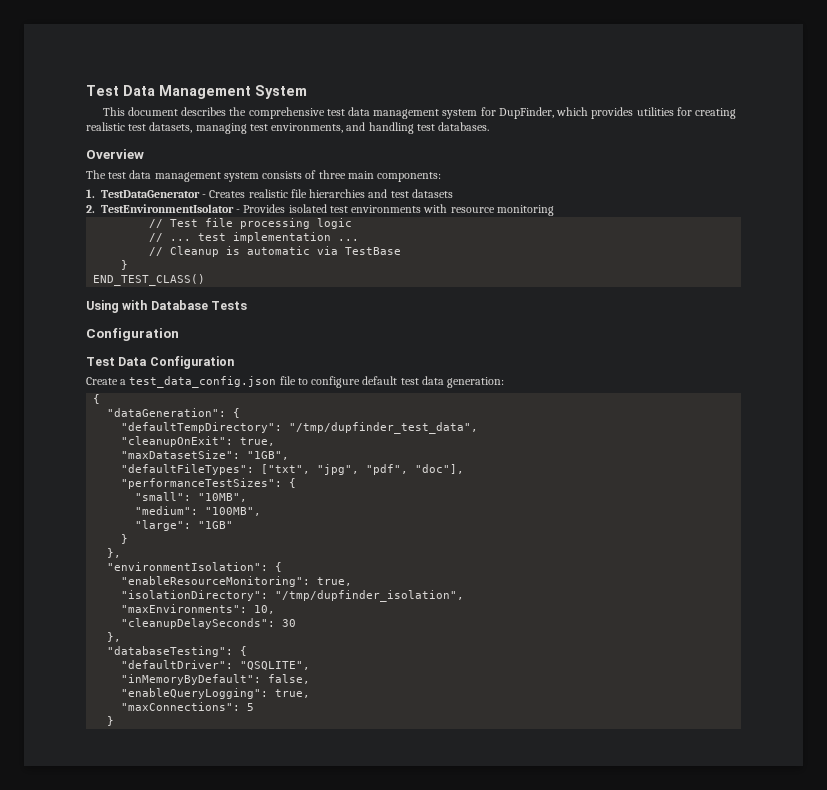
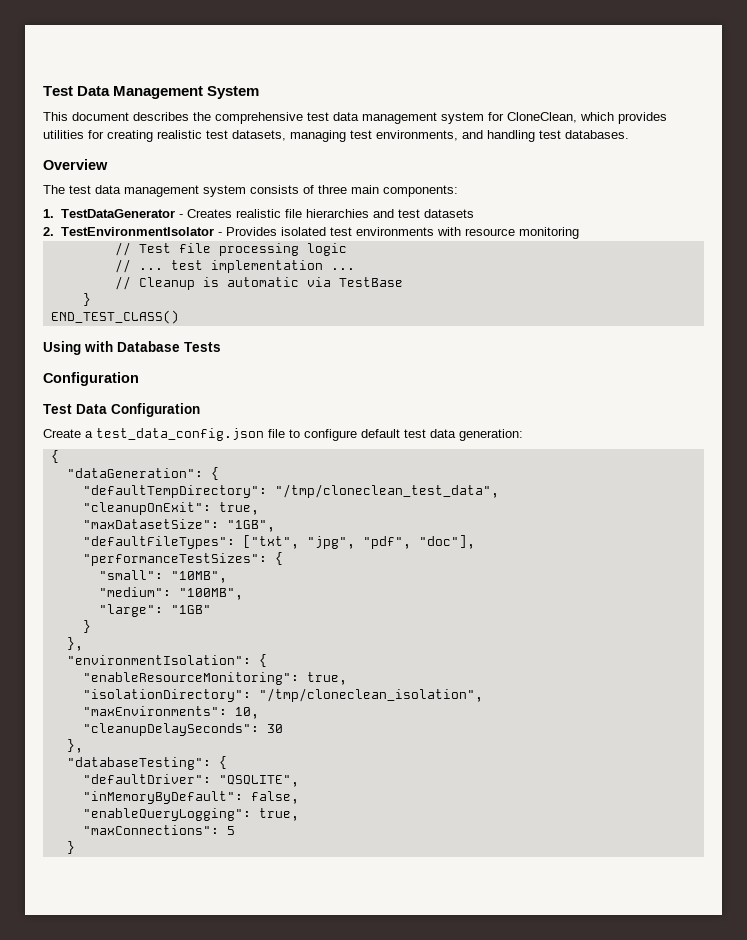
- This document describes the comprehensive test data management system for DupFinder, which provides utilities for creating realistic test datasets, managing test environments, and handling test databases.
+ This document describes the comprehensive test data management system for CloneClean, which provides utilities for creating realistic test datasets, managing test environments, and handling test databases.
- "defaultTempDirectory": "/tmp/dupfinder_test_data",
+ "defaultTempDirectory": "/tmp/cloneclean_test_data",
- "isolationDirectory": "/tmp/dupfinder_isolation",
+ "isolationDirectory": "/tmp/cloneclean_isolation",

